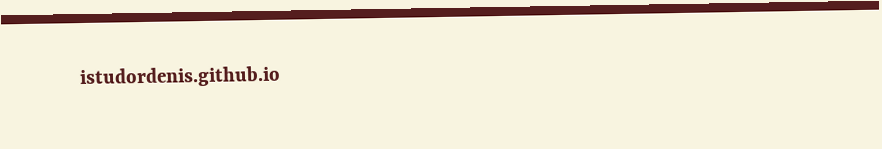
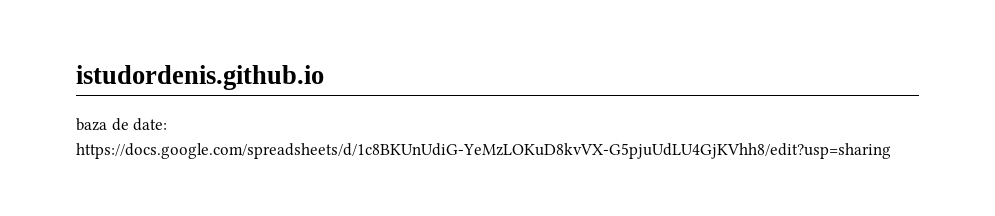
+ baza de date: https://docs.google.com/spreadsheets/d/1c8BKUnUdiG-YeMzLOKuD8kvVX-G5pjuUdLU4GjKVhh8/edit?usp=sharing

